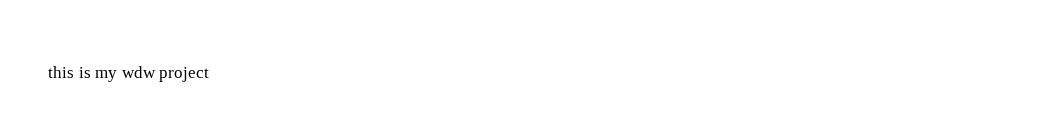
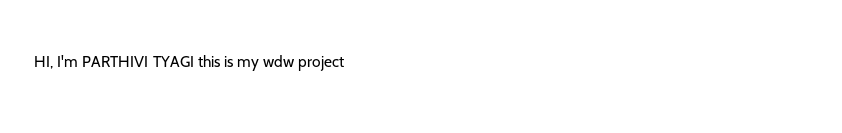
- this is my wdw project
+ HI, I'm PARTHIVI TYAGI this is my wdw project

